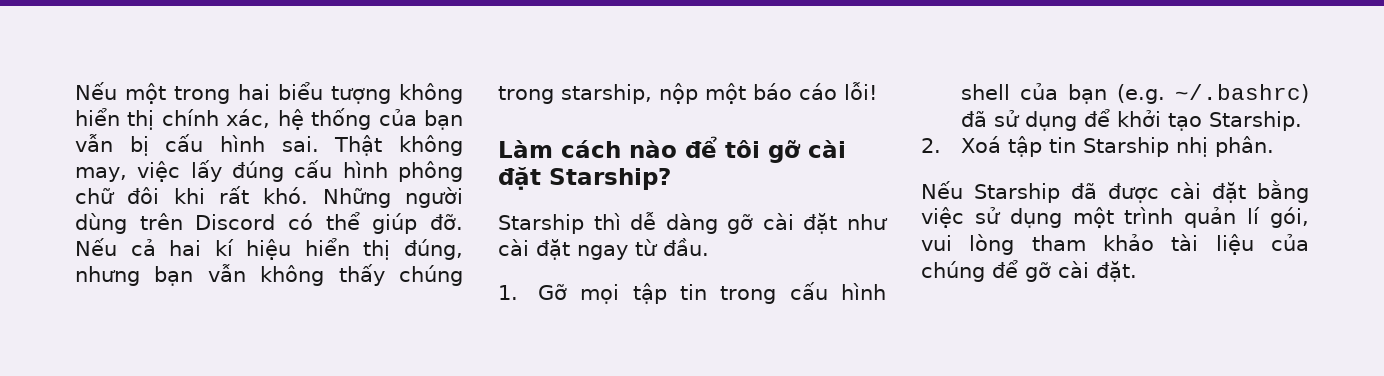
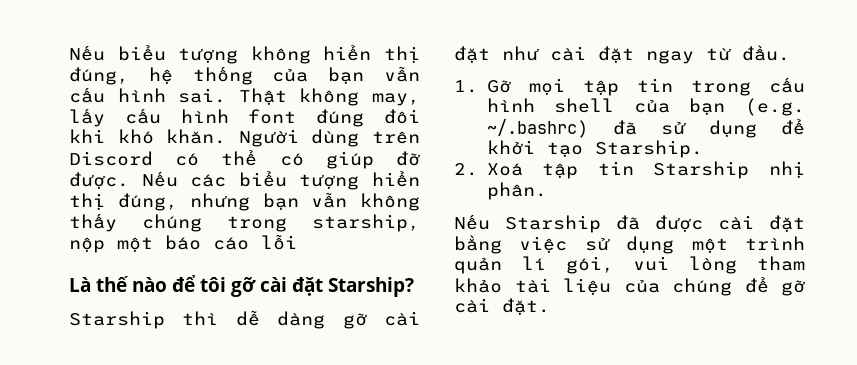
- Nếu một trong hai biểu tượng không hiển thị chính xác, hệ thống của bạn vẫn bị cấu hình sai.
+ Nếu biểu tượng không hiển thị đúng, hệ thống của bạn vẫn cấu hình sai.
- Thật không may, việc lấy đúng cấu hình phông chữ đôi khi rất khó. Những người dùng trên Discord có thể giúp đỡ. Nếu cả hai kí hiệu hiển thị đúng, nhưng bạn vẫn không thấy chúng trong starship, nộp một báo cáo lỗi!
- Làm cách nào để tôi gỡ cài đặt Starship?
+ Thật không may, lấy cấu hình font đúng đôi khi khó khăn. Người dùng trên Discord có thể có giúp đỡ được. Nếu các biểu tượng hiển thị đúng, nhưng bạn vẫn không thấy chúng trong starship, nộp một báo cáo lỗi
+ Là thế nào để tôi gỡ cài đặt Starship?

